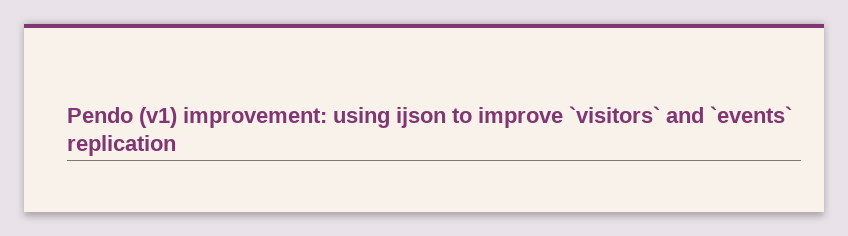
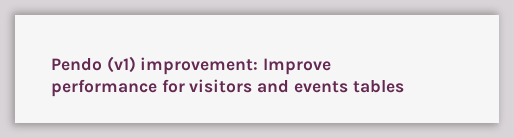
- Pendo (v1) improvement: using ijson to improve `visitors` and `events` replication
+ Pendo (v1) improvement: Improve performance for visitors and events tables

